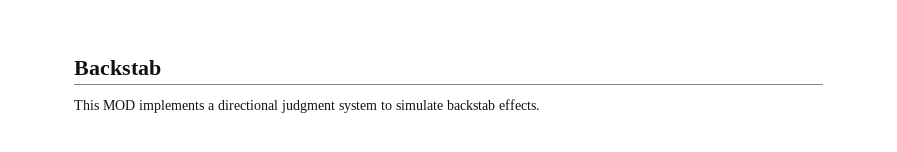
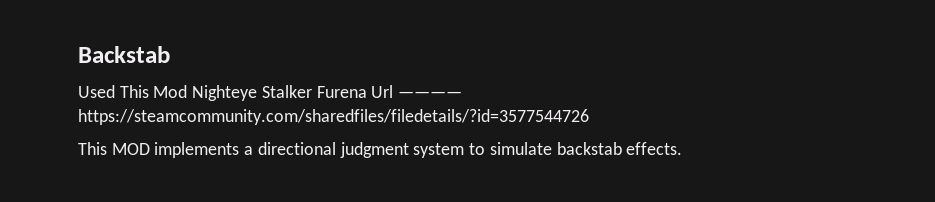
+ Used This Mod Nighteye Stalker Furena Url ———— https://steamcommunity.com/sharedfiles/filedetails/?id=3577544726

